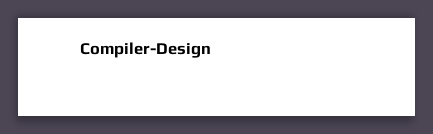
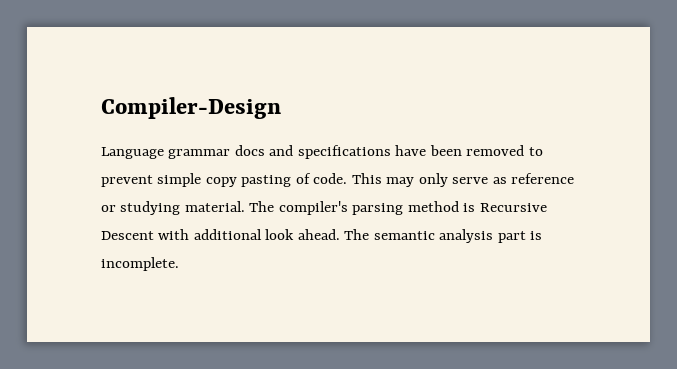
+ Language grammar docs and specifications have been removed to prevent simple copy pasting of code. This may only serve as reference or studying material. The compiler's parsing method is Recursive Descent with additional look ahead. The semantic analysis part is incomplete.

